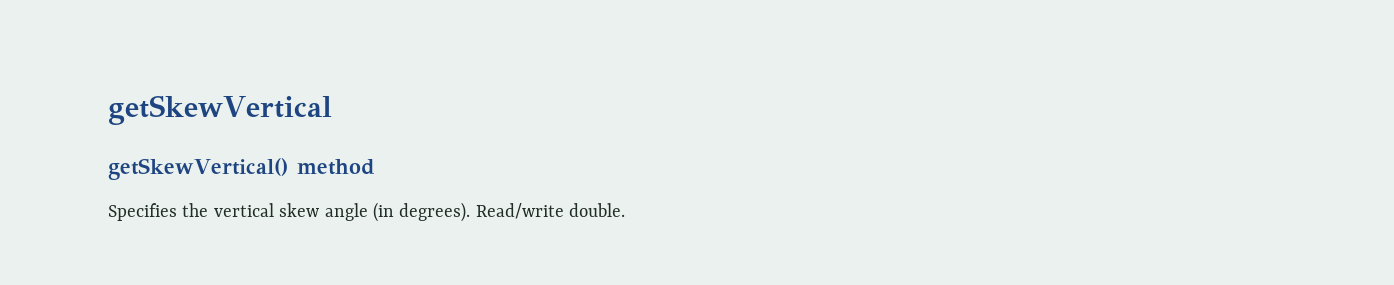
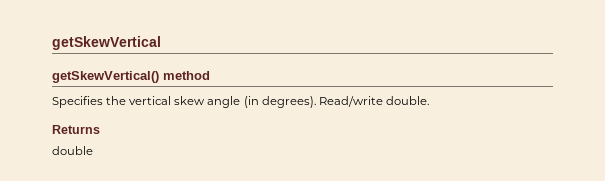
+ Returns
+ double

